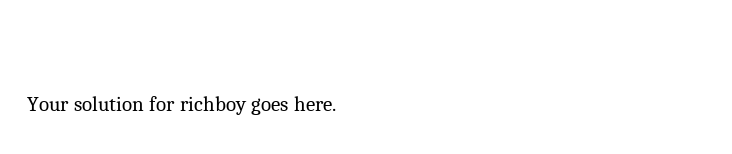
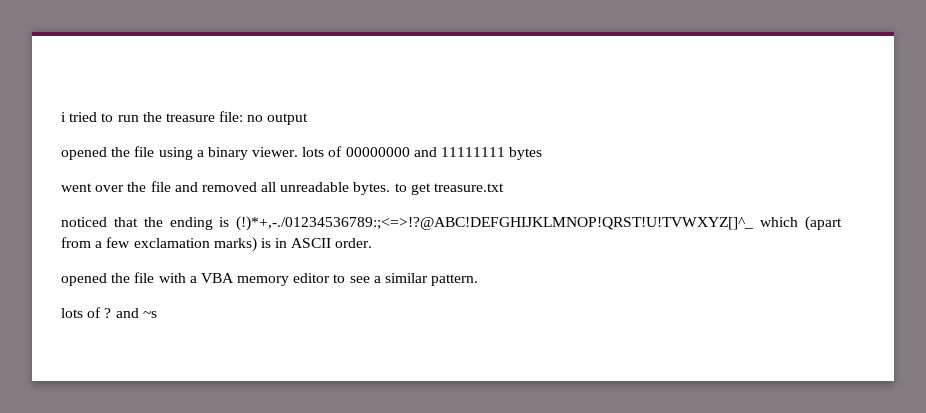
- Your solution for richboy goes here.
+ i tried to run the treasure file: no output
+ opened the file using a binary viewer. lots of 00000000 and 11111111 bytes
+ went over the file and removed all unreadable bytes. to get treasure.txt
+ noticed that the ending is (!)*+,-./01234536789:;<=>!?@ABC!DEFGHIJKLMNOP!QRST!U!TVWXYZ[]^_ which (apart from a few exclamation marks) is in ASCII order.
+ opened the file with a VBA memory editor to see a similar pattern.
+ lots of ? and ~s

